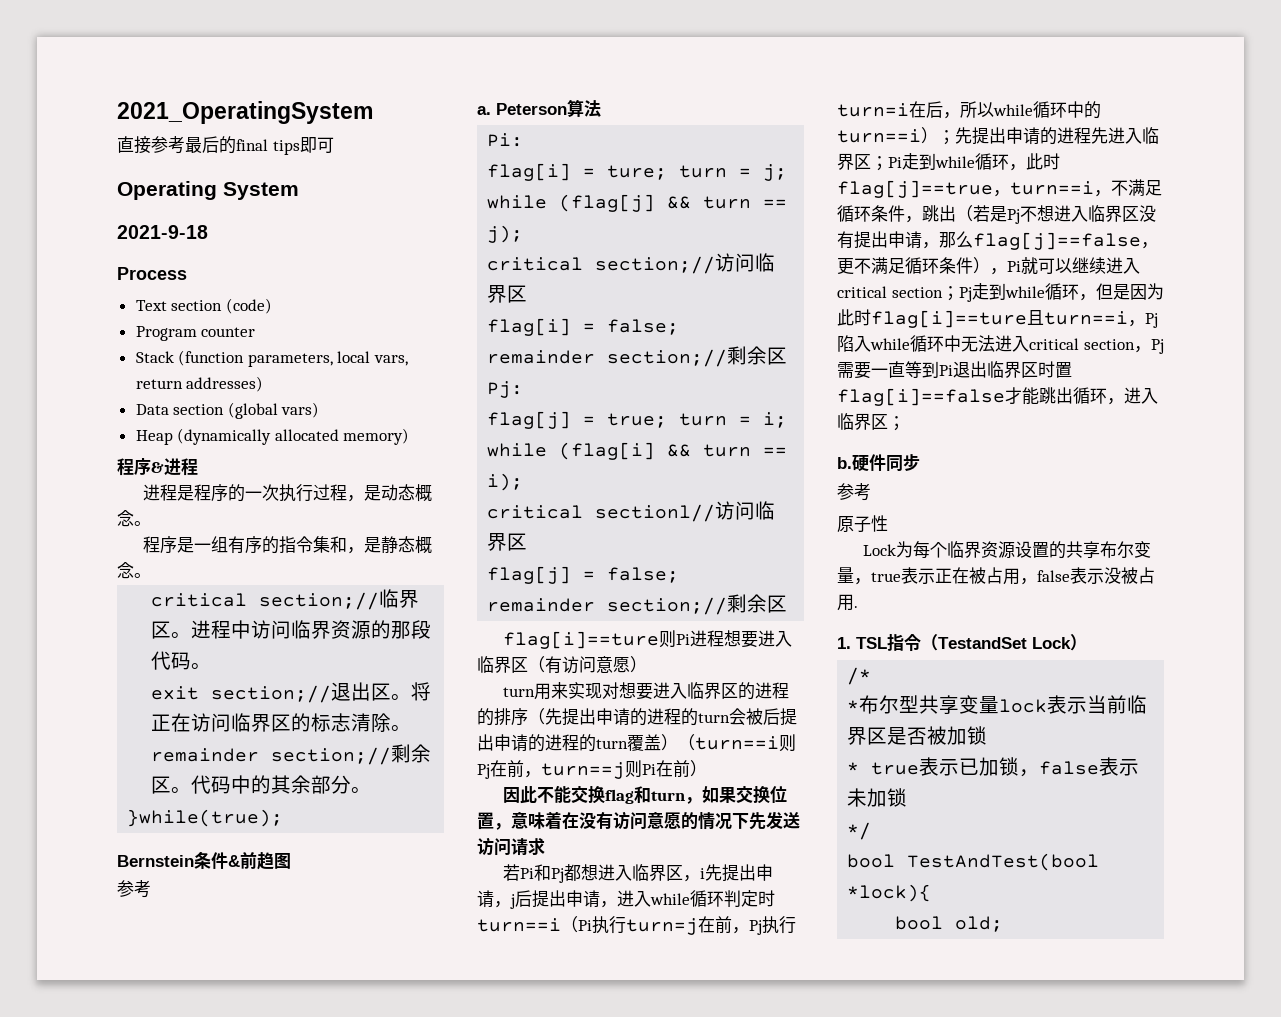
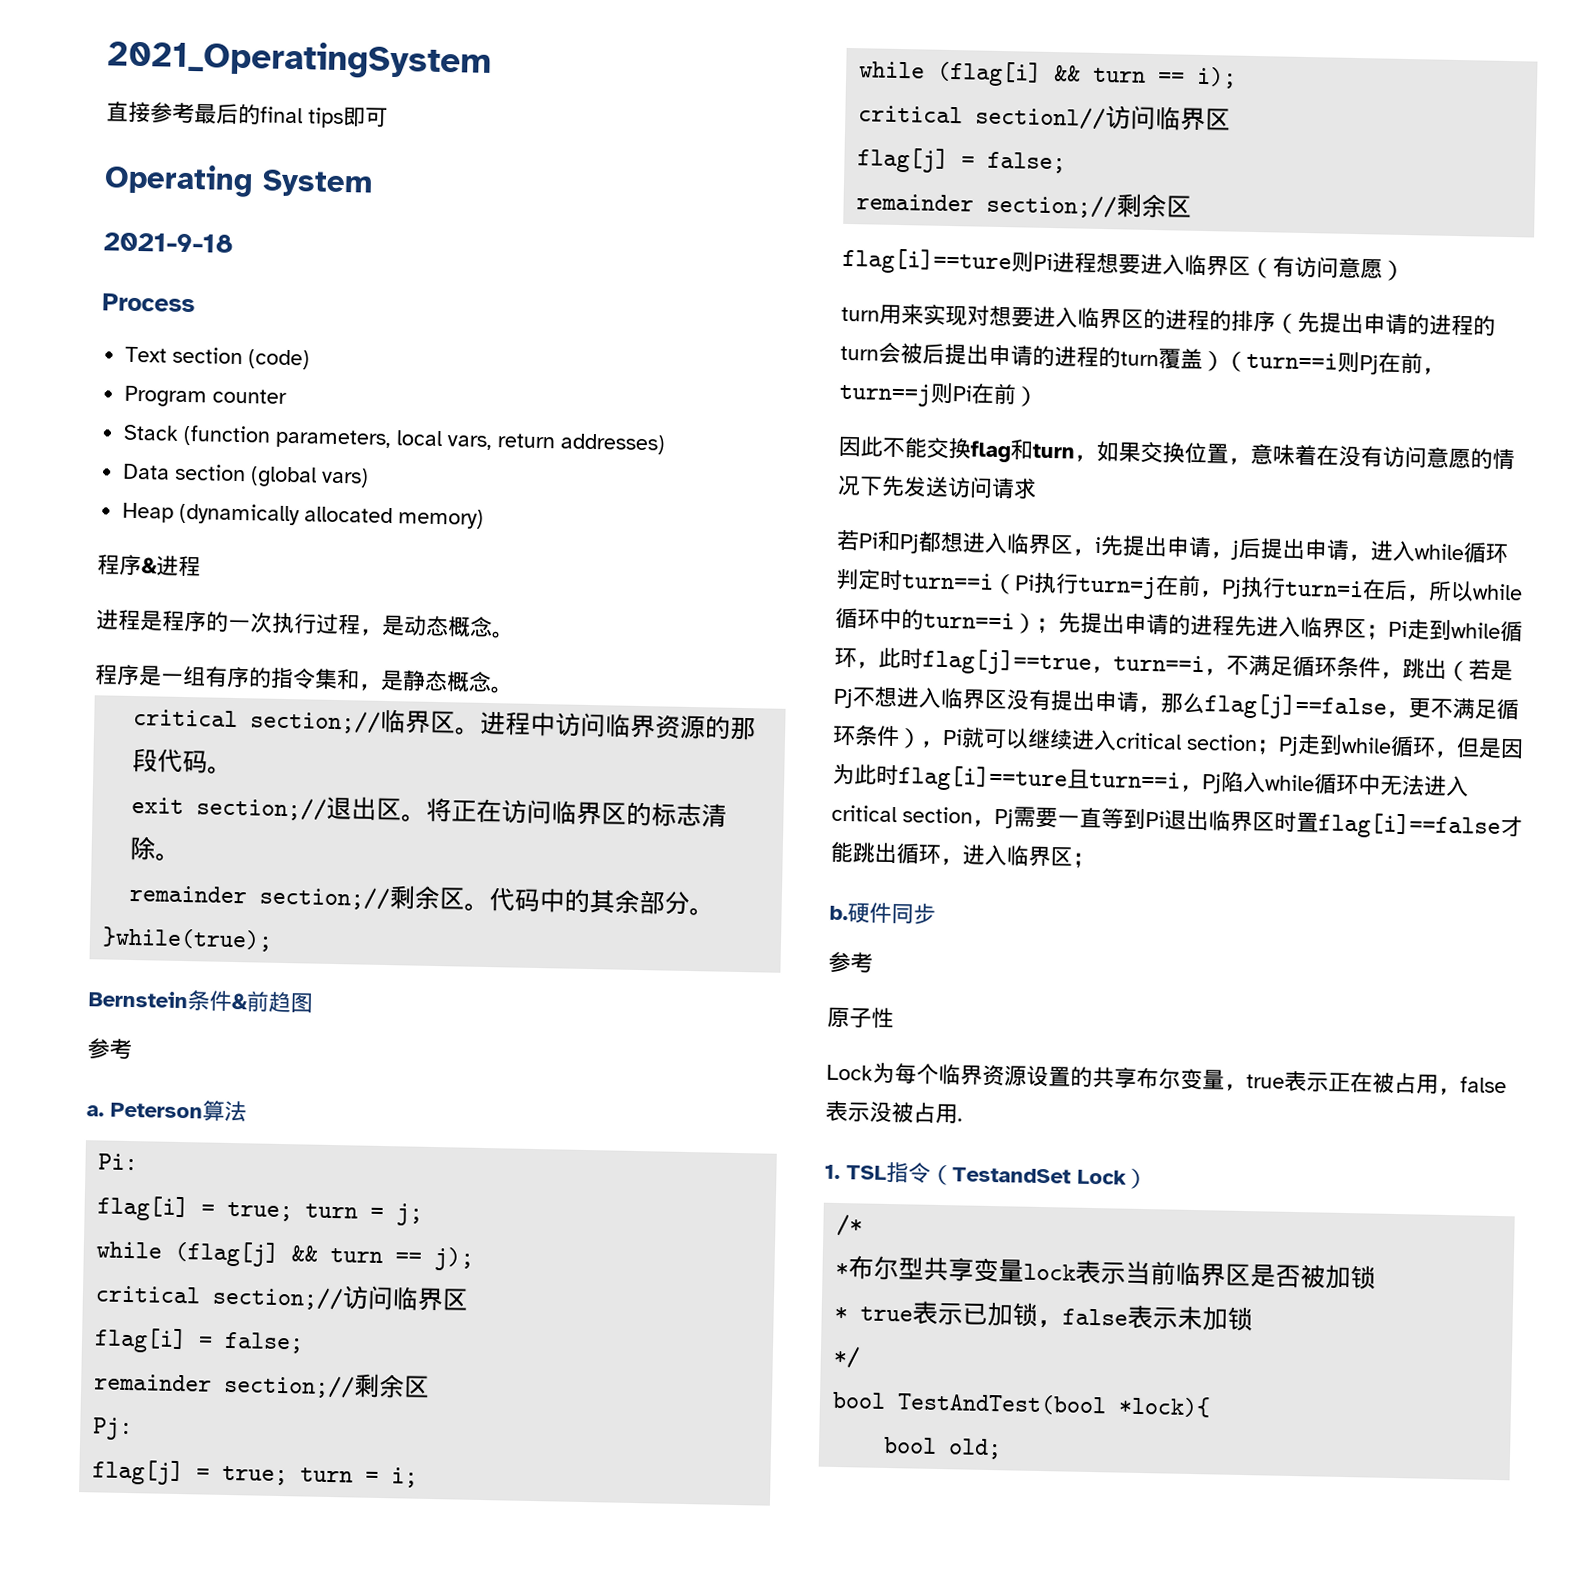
- flag[i] = ture; turn = j;
+ flag[i] = true; turn = j;

